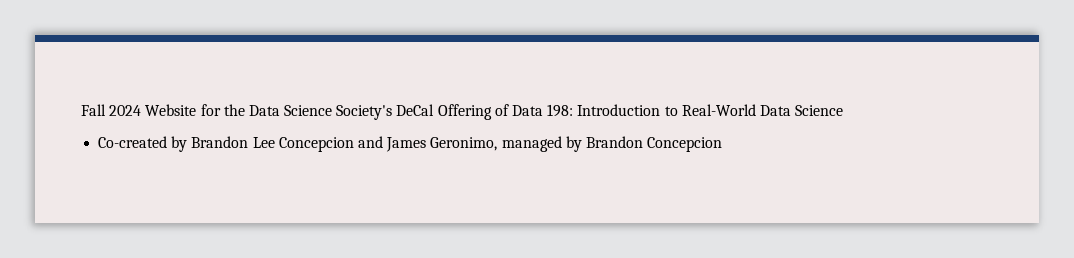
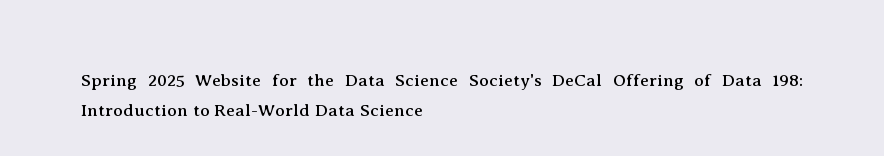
- Fall 2024 Website for the Data Science Society's DeCal Offering of Data 198: Introduction to Real-World Data Science
+ Spring 2025 Website for the Data Science Society's DeCal Offering of Data 198: Introduction to Real-World Data Science
- Co-created by Brandon Lee Concepcion and James Geronimo, managed by Brandon Concepcion

